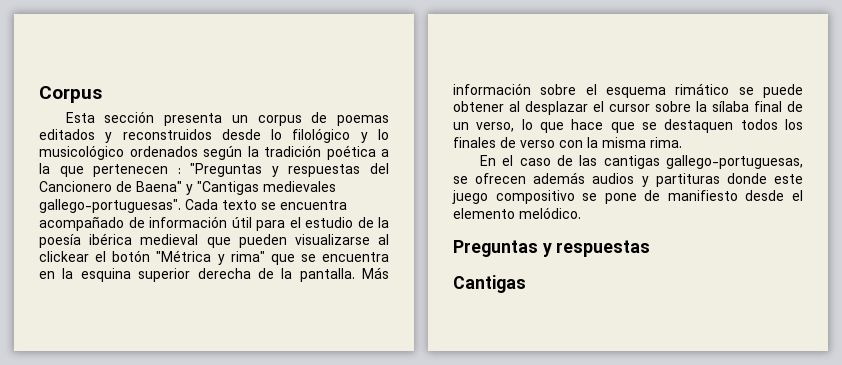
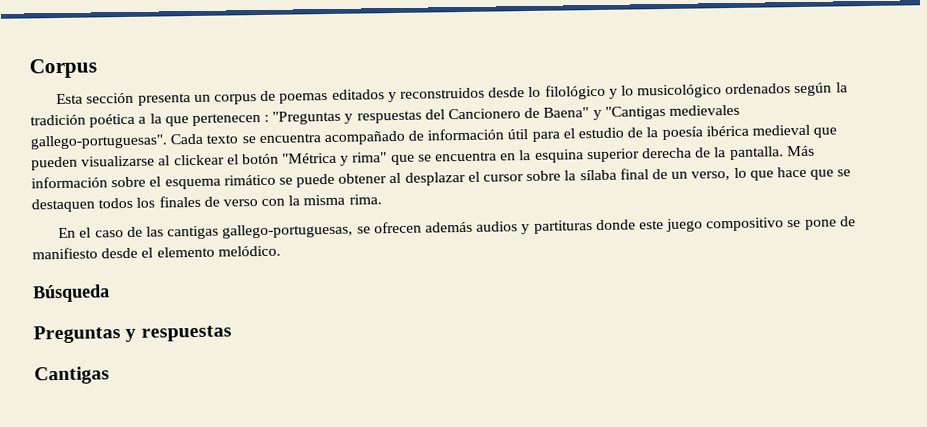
+ Búsqueda

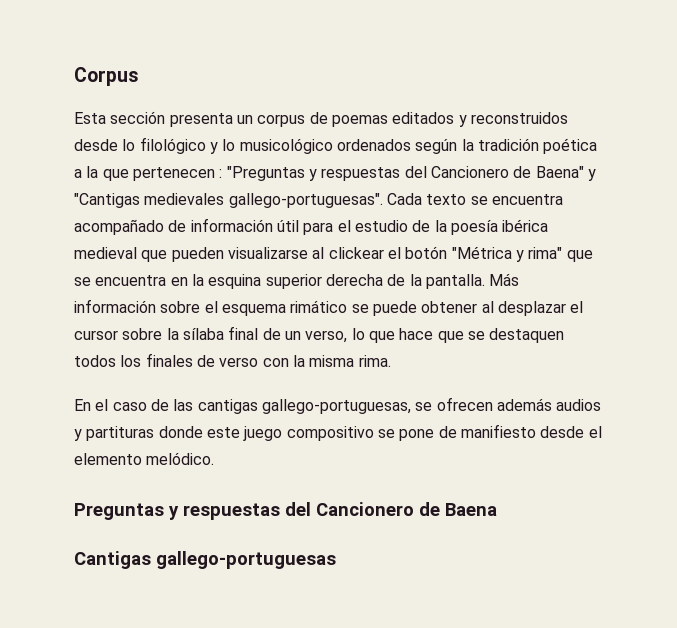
- Búsqueda
- Preguntas y respuestas
+ Preguntas y respuestas del Cancionero de Baena
- Cantigas
+ Cantigas gallego-portuguesas

